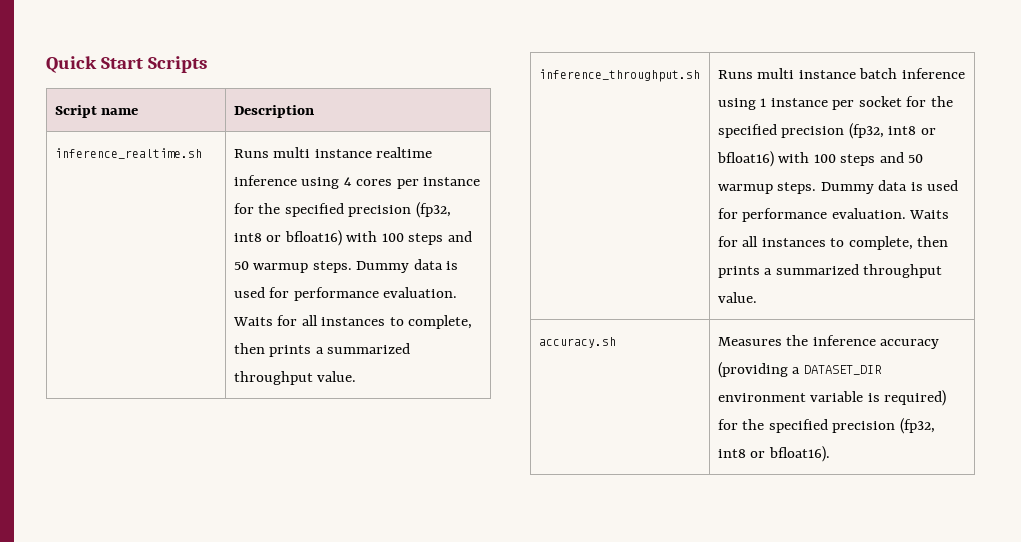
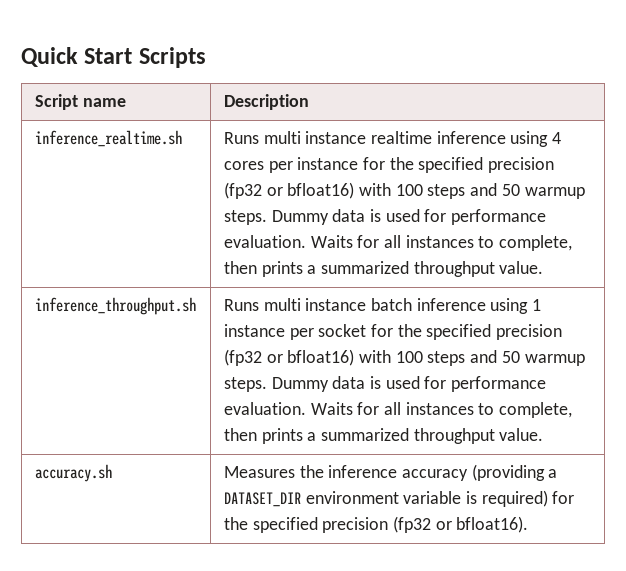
- Runs multi instance realtime inference using 4 cores per instance for the specified precision (fp32, int8 or bfloat16) with 100 steps and 50 warmup steps.
+ Runs multi instance realtime inference using 4 cores per instance for the specified precision (fp32 or bfloat16) with 100 steps and 50 warmup steps.
- Runs multi instance batch inference using 1 instance per socket for the specified precision (fp32, int8 or bfloat16) with 100 steps and 50 warmup steps.
+ Runs multi instance batch inference using 1 instance per socket for the specified precision (fp32 or bfloat16) with 100 steps and 50 warmup steps.
- accuracy.sh | Measures the inference accuracy (providing a DATASET_DIR environment variable is required) for the specified precision (fp32, int8 or bfloat16).
+ accuracy.sh | Measures the inference accuracy (providing a DATASET_DIR environment variable is required) for the specified precision (fp32 or bfloat16).

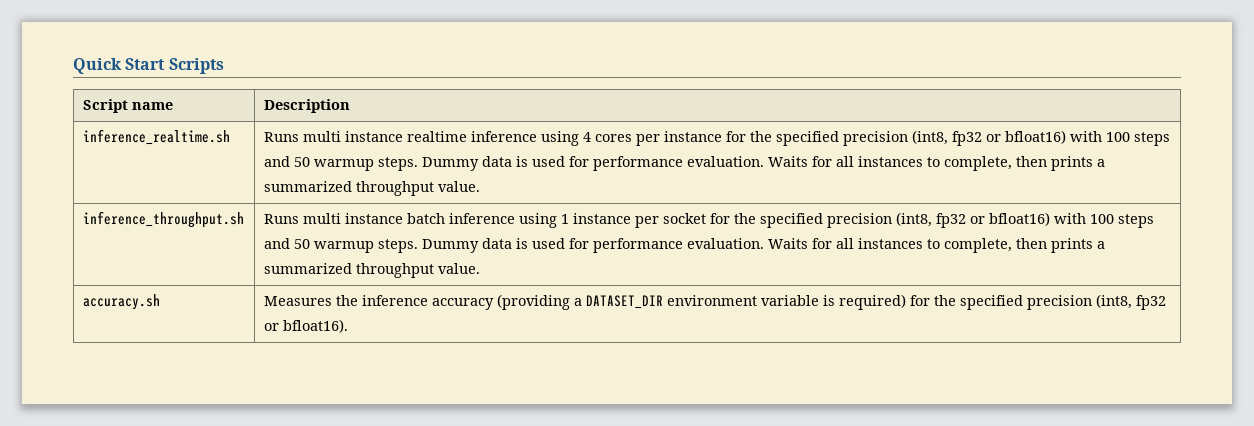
- Runs multi instance realtime inference using 4 cores per instance for the specified precision (fp32 or bfloat16) with 100 steps and 50 warmup steps.
+ Runs multi instance realtime inference using 4 cores per instance for the specified precision (int8, fp32 or bfloat16) with 100 steps and 50 warmup steps.
- Runs multi instance batch inference using 1 instance per socket for the specified precision (fp32 or bfloat16) with 100 steps and 50 warmup steps.
+ Runs multi instance batch inference using 1 instance per socket for the specified precision (int8, fp32 or bfloat16) with 100 steps and 50 warmup steps.
- accuracy.sh | Measures the inference accuracy (providing a DATASET_DIR environment variable is required) for the specified precision (fp32 or bfloat16).
+ accuracy.sh | Measures the inference accuracy (providing a DATASET_DIR environment variable is required) for the specified precision (int8, fp32 or bfloat16).

